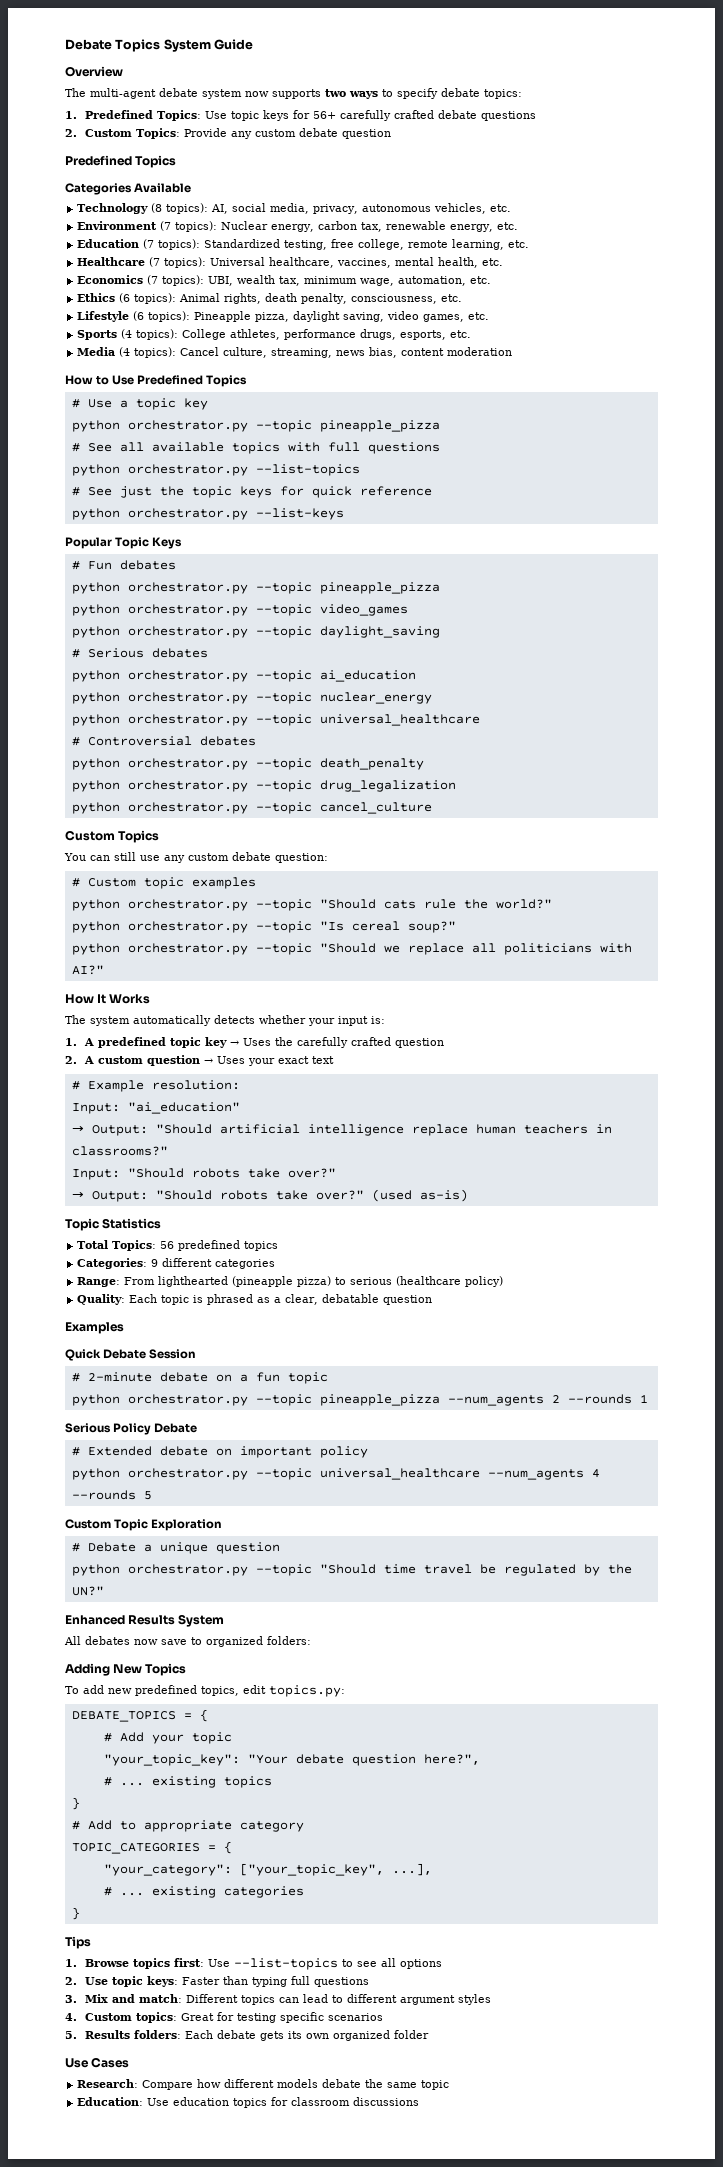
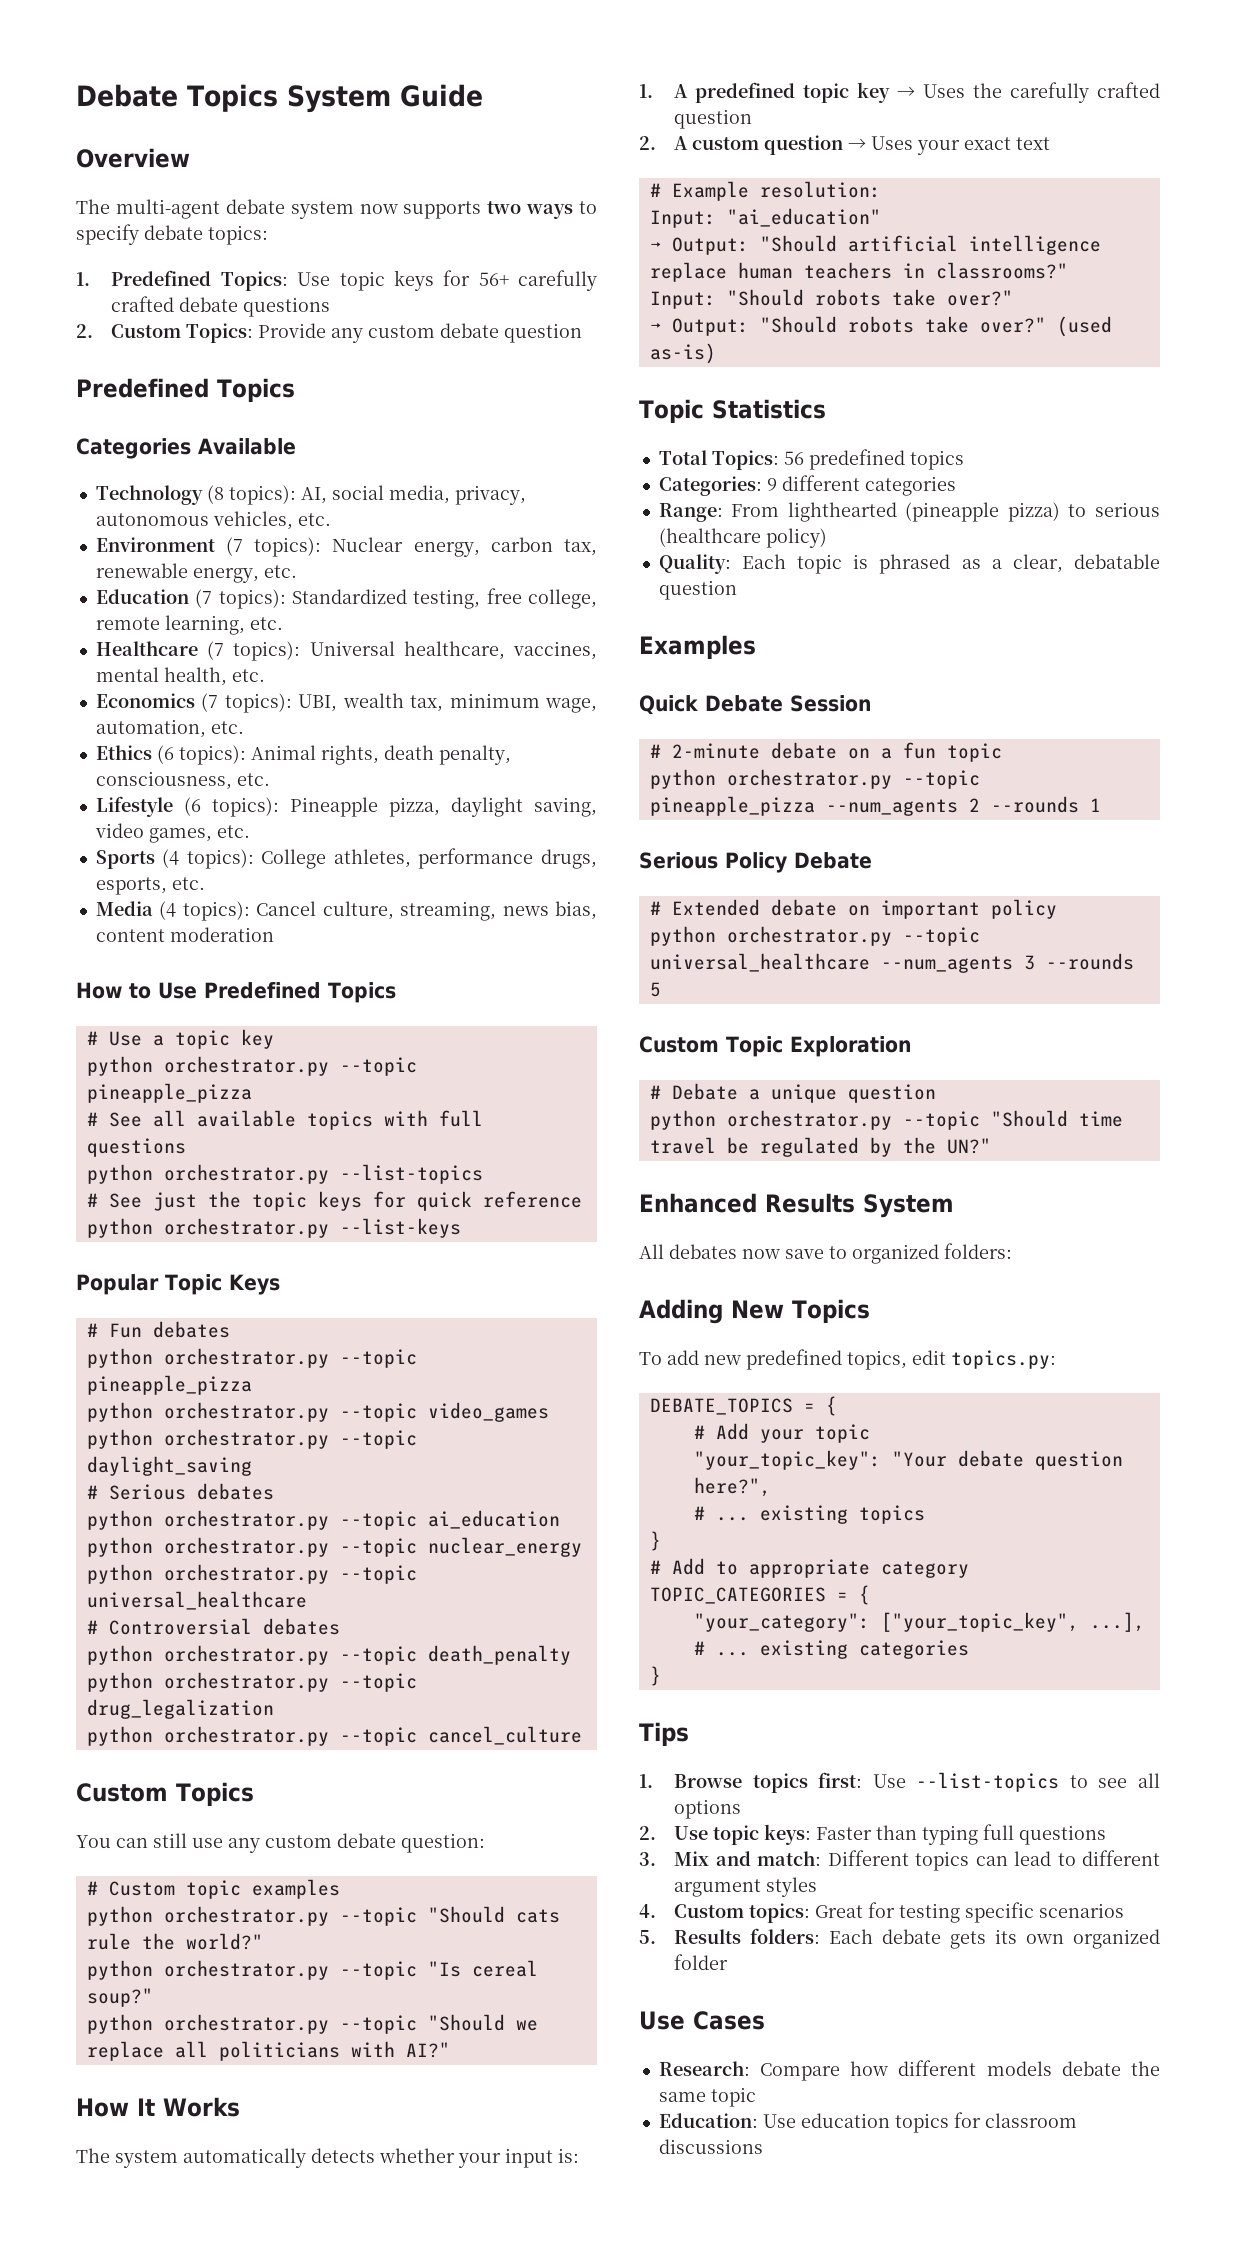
- python orchestrator.py --topic universal_healthcare --num_agents 4 --rounds 5
+ python orchestrator.py --topic universal_healthcare --num_agents 3 --rounds 5

